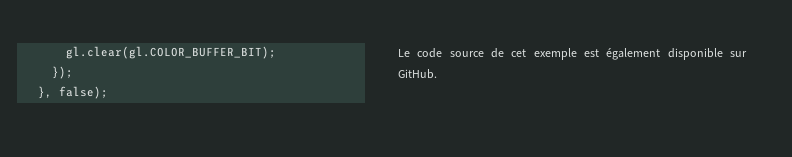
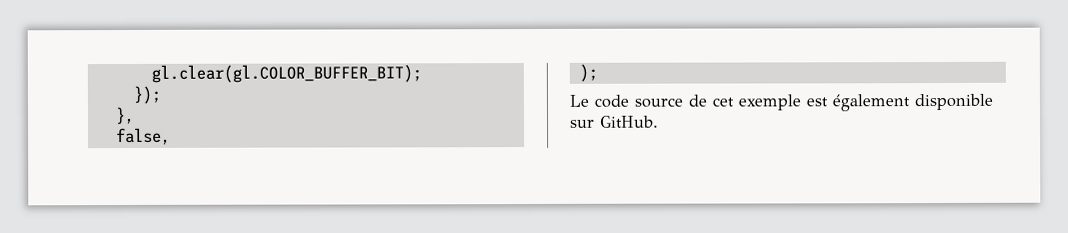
- }, false);
+ },
+ false,
+ );

